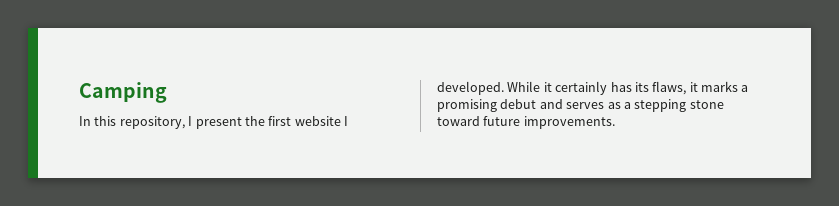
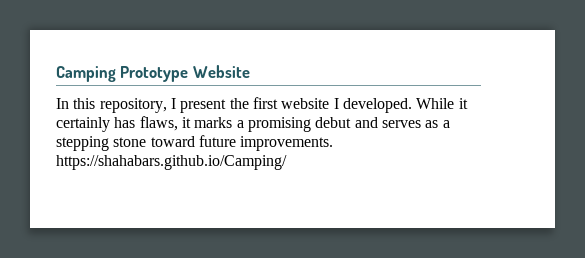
- Camping
+ Camping Prototype Website
- While it certainly has its flaws, it marks a promising debut and serves as a stepping stone toward future improvements.
+ While it certainly has flaws, it marks a promising debut and serves as a stepping stone toward future improvements. https://shahabars.github.io/Camping/

